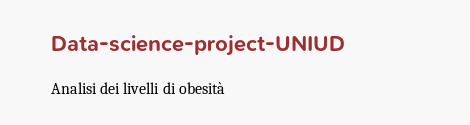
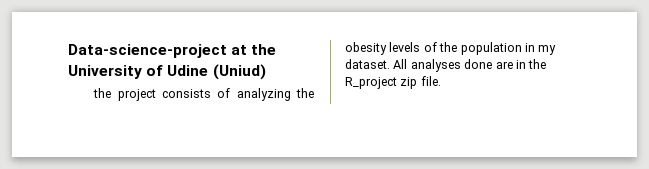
- Data-science-project-UNIUD
- Analisi dei livelli di obesità
+ Data-science-project at the University of Udine (Uniud)
+ the project consists of analyzing the obesity levels of the population in my dataset. All analyses done are in the R_project zip file.

